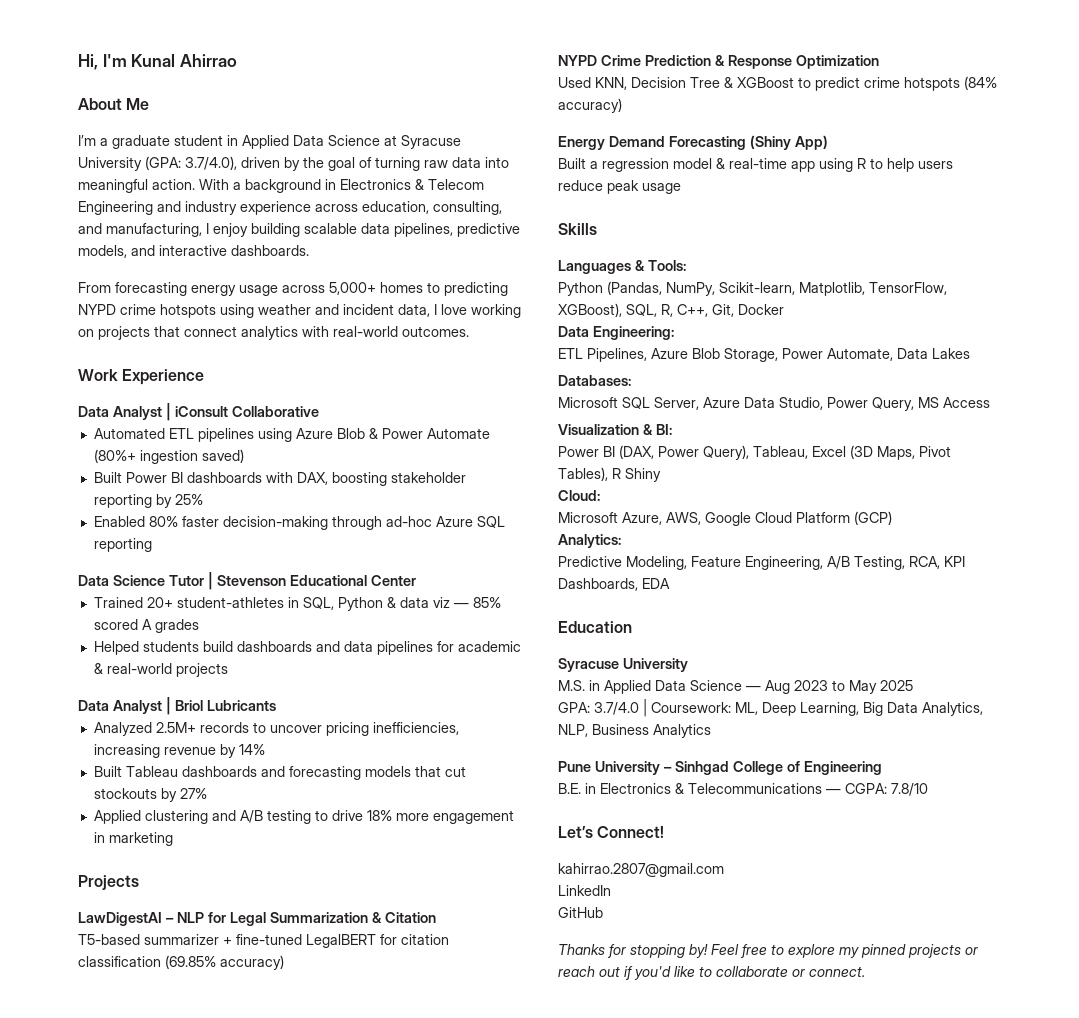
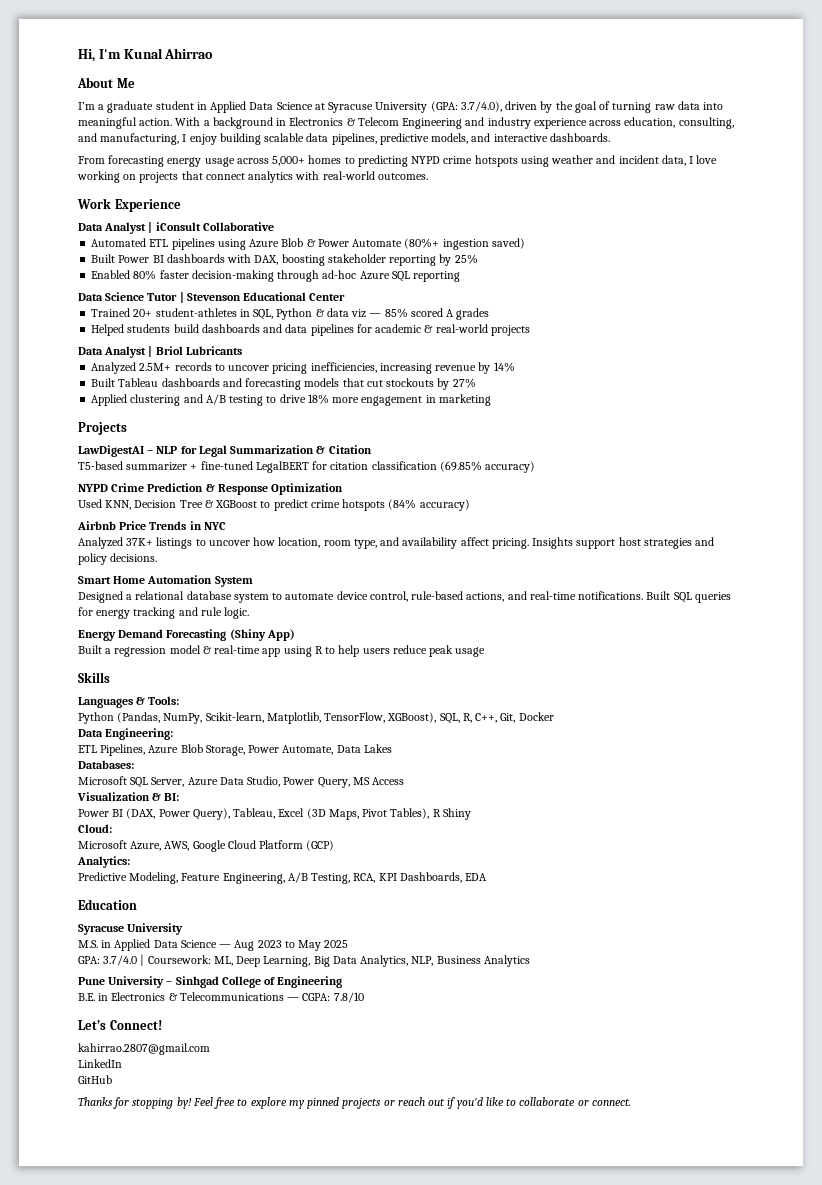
+ Airbnb Price Trends in NYC
+ Analyzed 37K+ listings to uncover how location, room type, and availability affect pricing. Insights support host strategies and policy decisions.
+ Smart Home Automation System
+ Designed a relational database system to automate device control, rule-based actions, and real-time notifications. Built SQL queries for energy tracking and rule logic.

